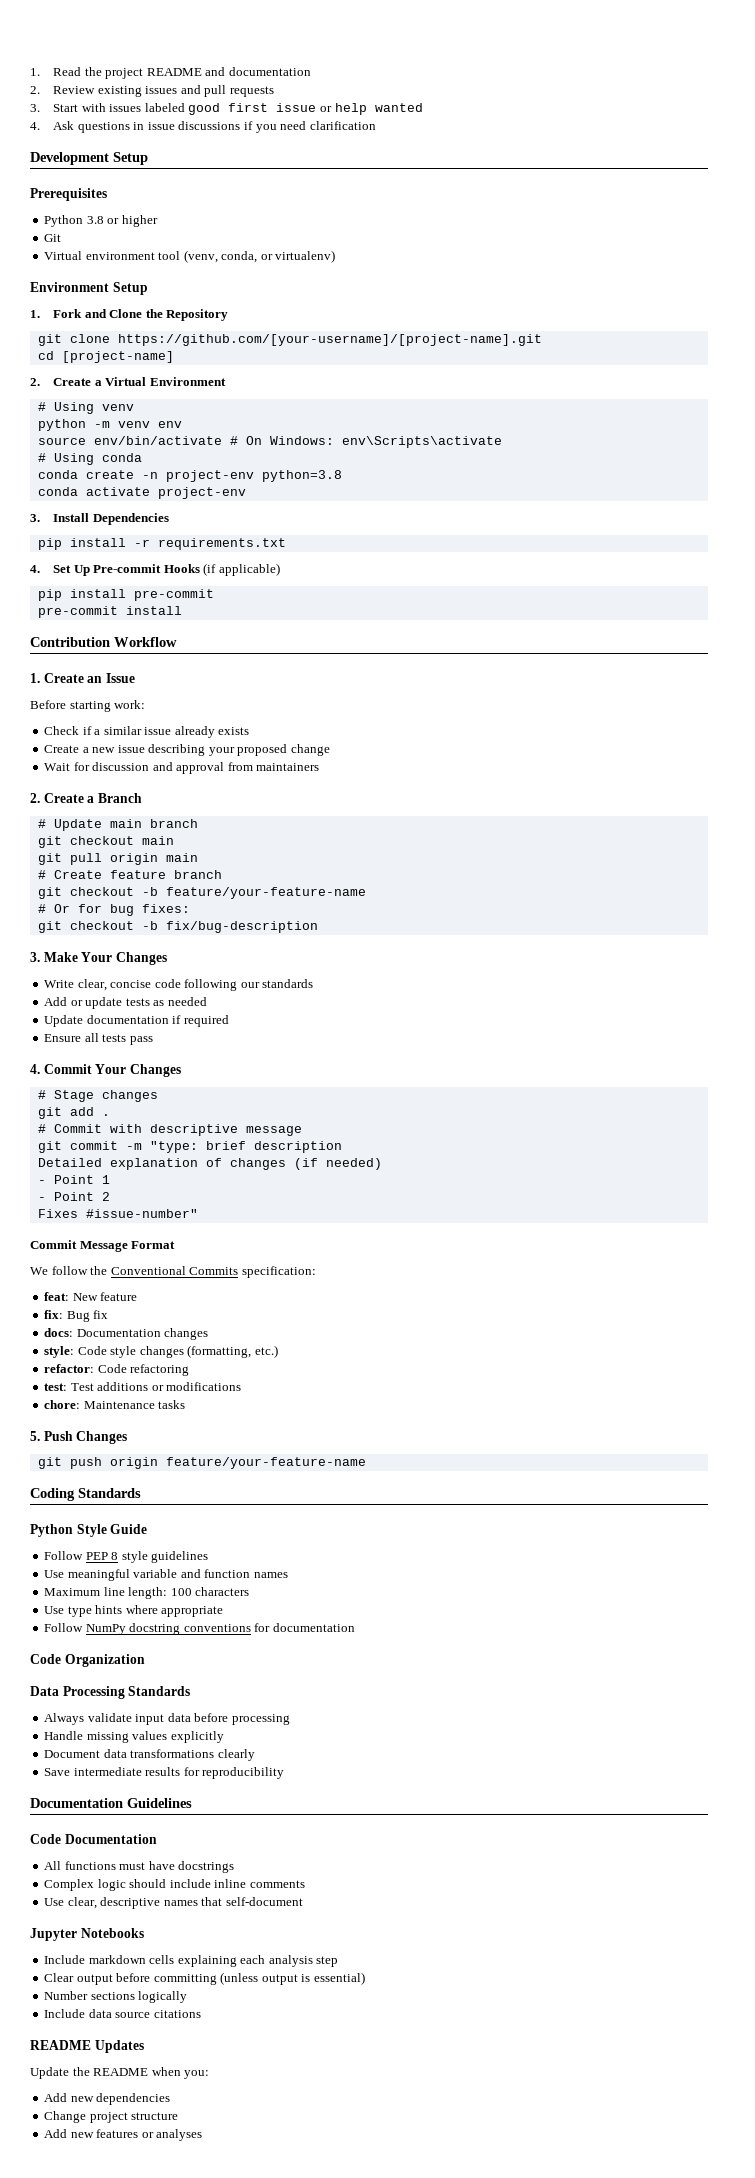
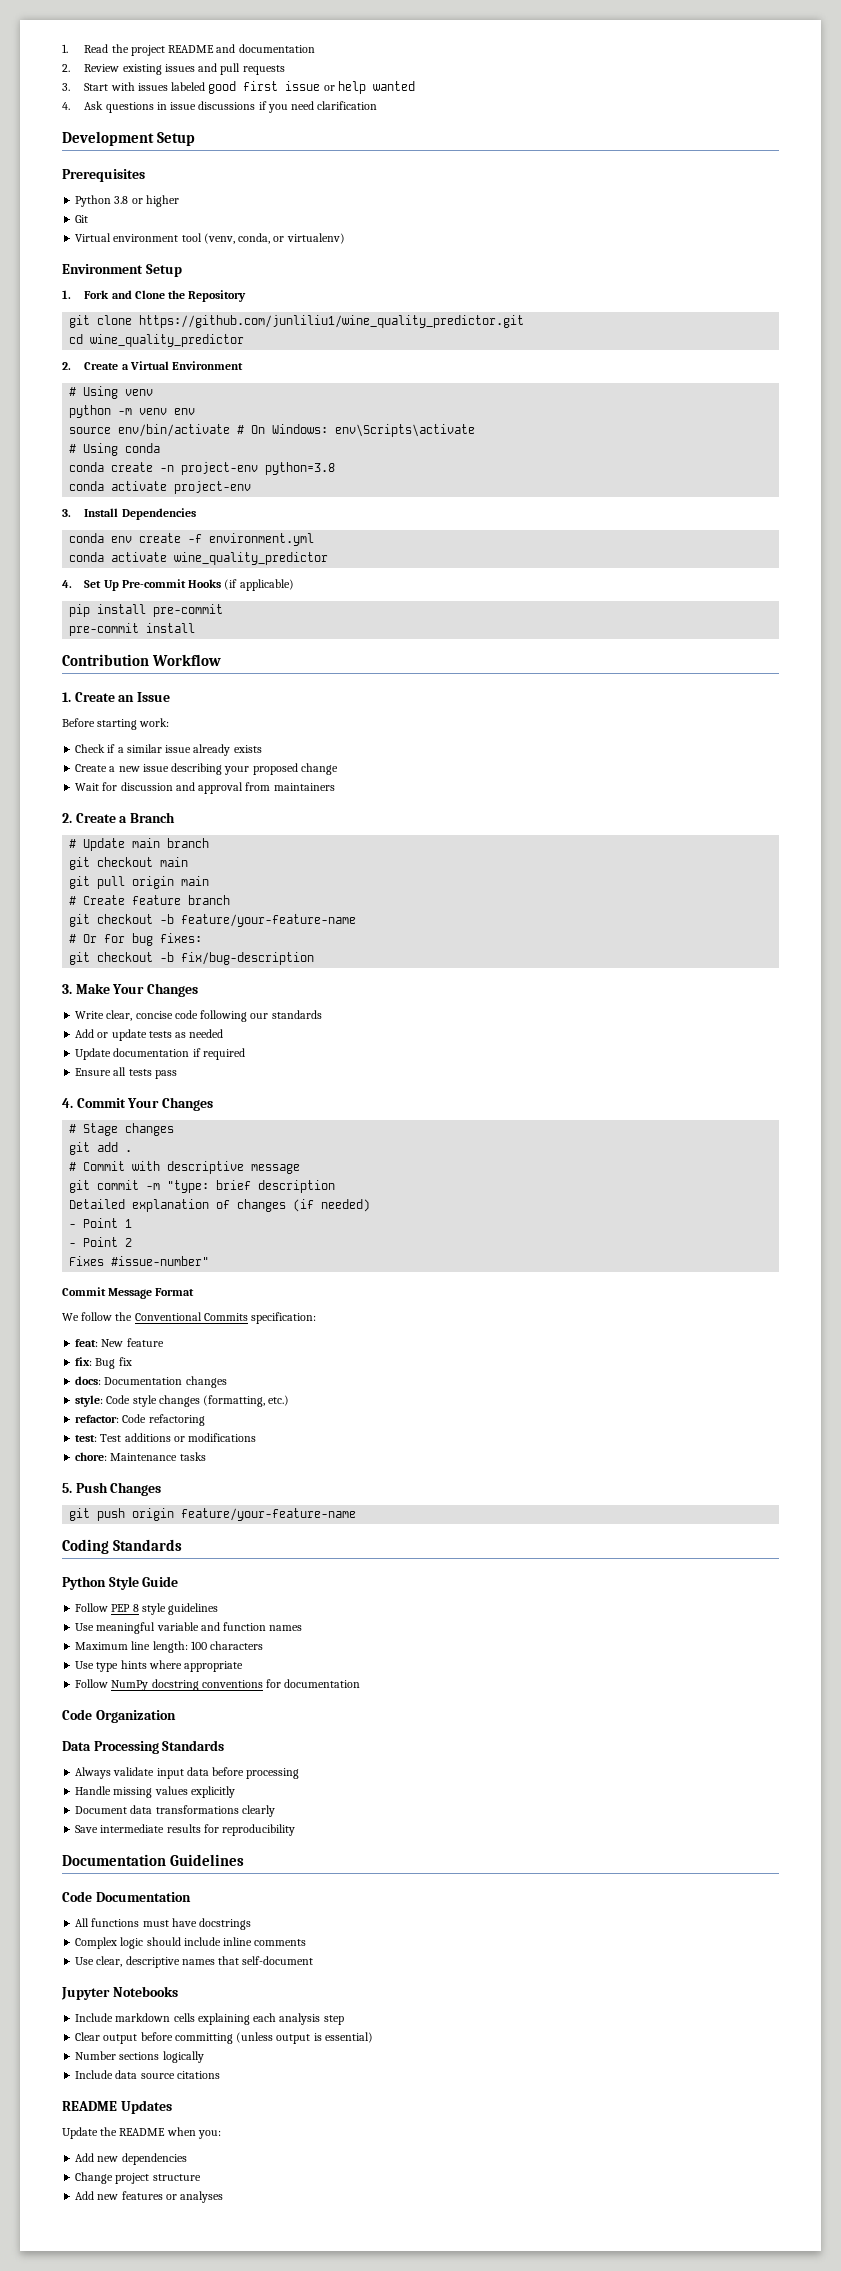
- git clone https://github.com/[your-username]/[project-name].git
+ git clone https://github.com/junliliu1/wine_quality_predictor.git
- cd [project-name]
+ cd wine_quality_predictor
- pip install -r requirements.txt
+ conda env create -f environment.yml
+ conda activate wine_quality_predictor

